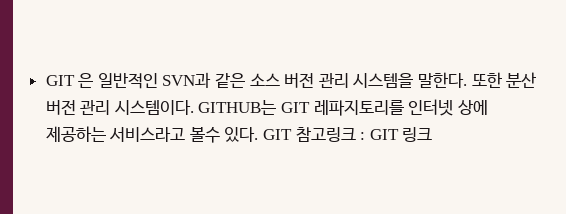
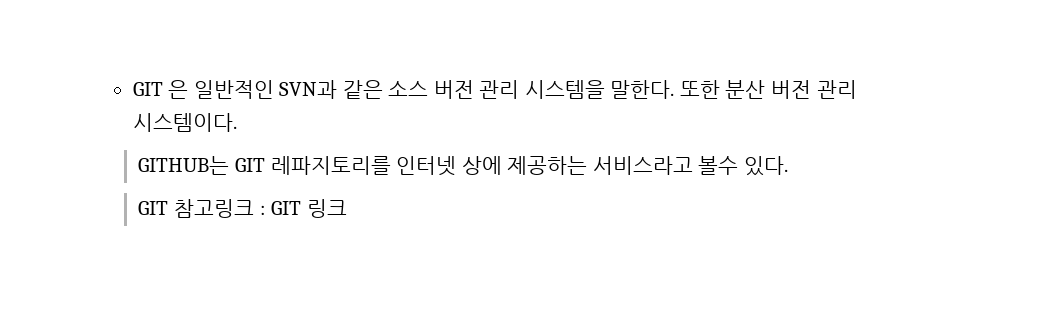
- 또한 분산 버전 관리 시스템이다. GITHUB는 GIT 레파지토리를 인터넷 상에 제공하는 서비스라고 볼수 있다. GIT 참고링크 : GIT 링크
+ 또한 분산 버전 관리 시스템이다.
+ GITHUB는 GIT 레파지토리를 인터넷 상에 제공하는 서비스라고 볼수 있다.
+ GIT 참고링크 : GIT 링크

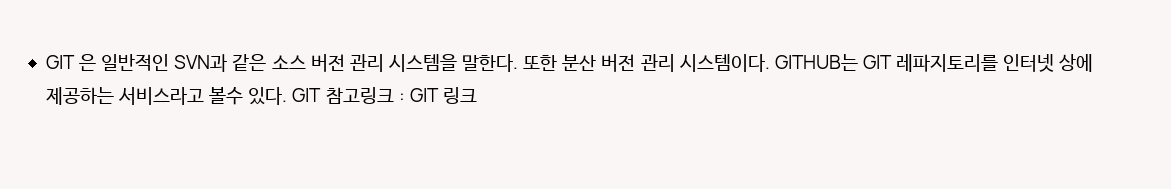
- 또한 분산 버전 관리 시스템이다.
- GITHUB는 GIT 레파지토리를 인터넷 상에 제공하는 서비스라고 볼수 있다.
- GIT 참고링크 : GIT 링크
+ 또한 분산 버전 관리 시스템이다. GITHUB는 GIT 레파지토리를 인터넷 상에 제공하는 서비스라고 볼수 있다. GIT 참고링크 : GIT 링크

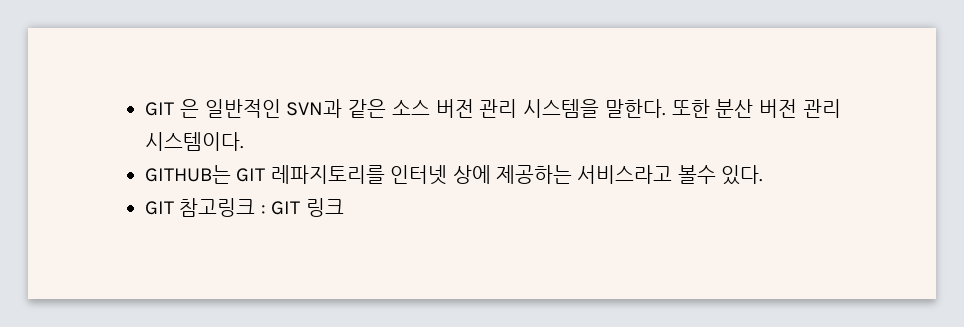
- 또한 분산 버전 관리 시스템이다. GITHUB는 GIT 레파지토리를 인터넷 상에 제공하는 서비스라고 볼수 있다. GIT 참고링크 : GIT 링크
+ 또한 분산 버전 관리 시스템이다.
+ GITHUB는 GIT 레파지토리를 인터넷 상에 제공하는 서비스라고 볼수 있다.
+ GIT 참고링크 : GIT 링크

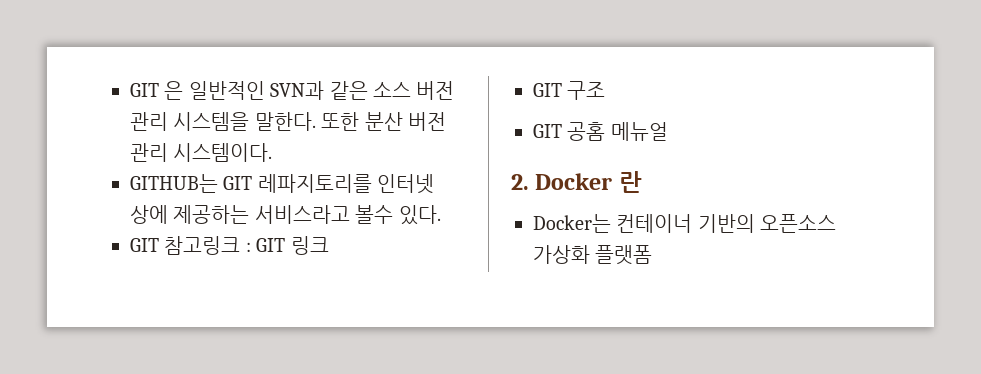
+ GIT 구조
+ GIT 공홈 메뉴얼
+ 2. Docker 란
+ Docker는 컨테이너 기반의 오픈소스 가상화 플랫폼

